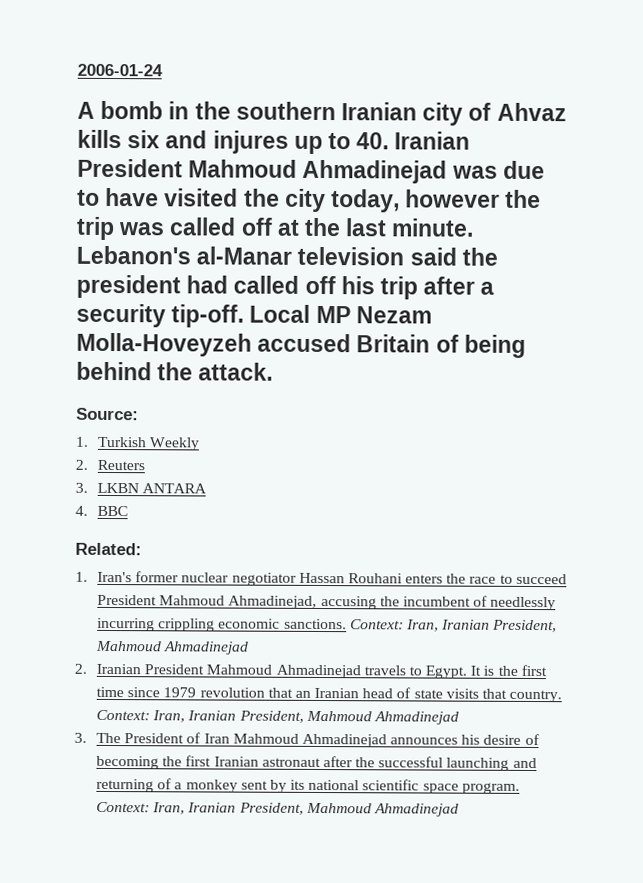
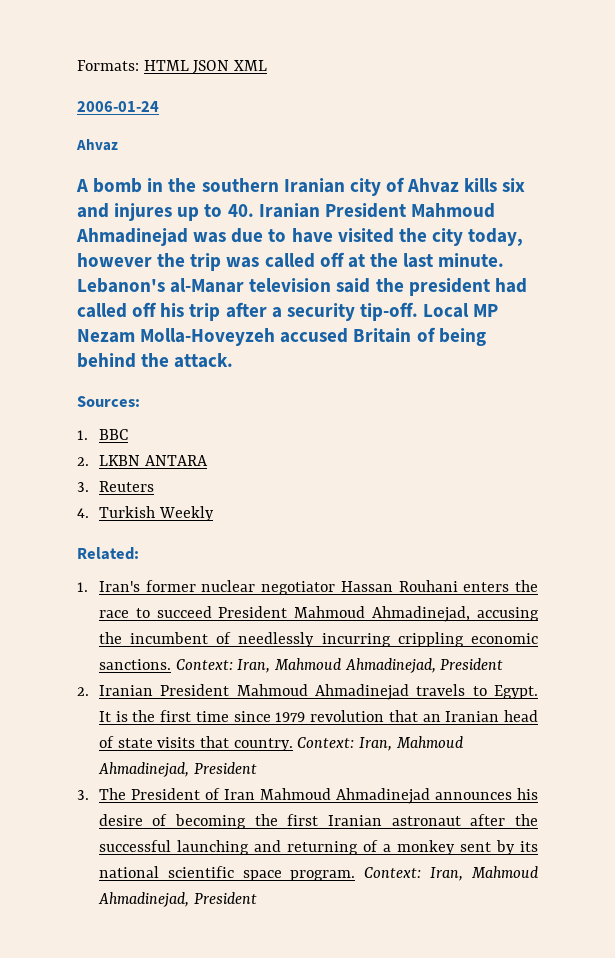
+ Formats: HTML JSON XML
  2006-01-24
+ Ahvaz
- Source:
- 1. Turkish Weekly
- 2. Reuters
- 3. LKBN ANTARA
- 4. BBC
+ Sources:
+ 1. BBC
+ 2. LKBN ANTARA
+ 3. Reuters
+ 4. Turkish Weekly
- 1. Iran's former nuclear negotiator Hassan Rouhani enters the race to succeed President Mahmoud Ahmadinejad, accusing the incumbent of needlessly incurring crippling economic sanctions. Context: Iran, Iranian President, Mahmoud Ahmadinejad
+ 1. Iran's former nuclear negotiator Hassan Rouhani enters the race to succeed President Mahmoud Ahmadinejad, accusing the incumbent of needlessly incurring crippling economic sanctions. Context: Iran, Mahmoud Ahmadinejad, President
- It is the first time since 1979 revolution that an Iranian head of state visits that country. Context: Iran, Iranian President, Mahmoud Ahmadinejad
+ It is the first time since 1979 revolution that an Iranian head of state visits that country. Context: Iran, Mahmoud Ahmadinejad, President
- 3. The President of Iran Mahmoud Ahmadinejad announces his desire of becoming the first Iranian astronaut after the successful launching and returning of a monkey sent by its national scientific space program. Context: Iran, Iranian President, Mahmoud Ahmadinejad
+ 3. The President of Iran Mahmoud Ahmadinejad announces his desire of becoming the first Iranian astronaut after the successful launching and returning of a monkey sent by its national scientific space program. Context: Iran, Mahmoud Ahmadinejad, President

